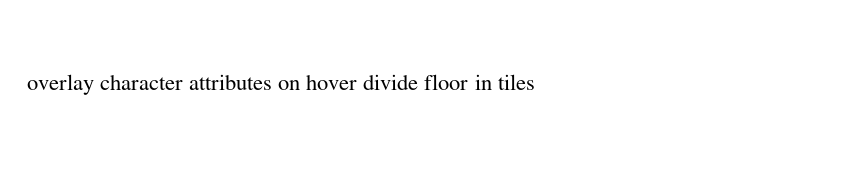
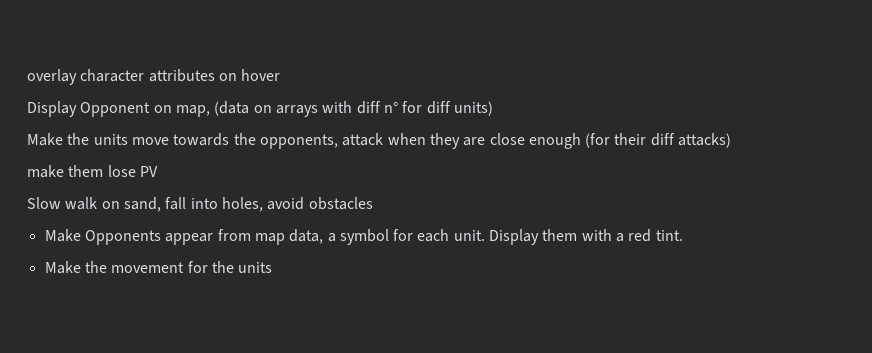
- overlay character attributes on hover divide floor in tiles
+ overlay character attributes on hover
+ Display Opponent on map, (data on arrays with diff n° for diff units)
+ Make the units move towards the opponents, attack when they are close enough (for their diff attacks)
+ make them lose PV
+ Slow walk on sand, fall into holes, avoid obstacles
+ Make Opponents appear from map data, a symbol for each unit. Display them with a red tint.
+ Make the movement for the units

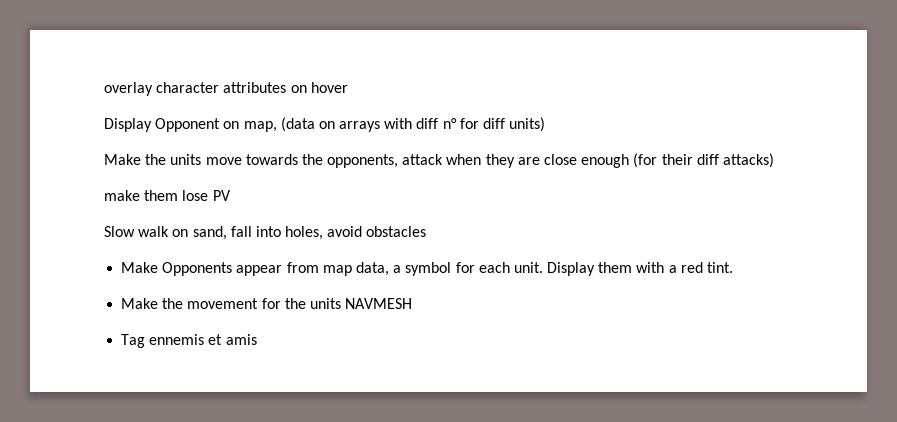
- Make the movement for the units
+ Make the movement for the units NAVMESH
+ Tag ennemis et amis

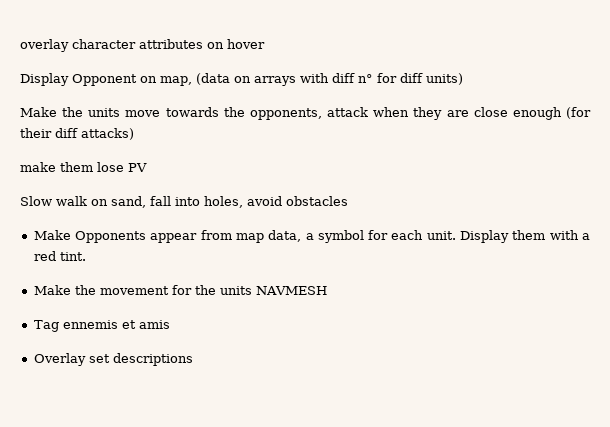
+ Overlay set descriptions

